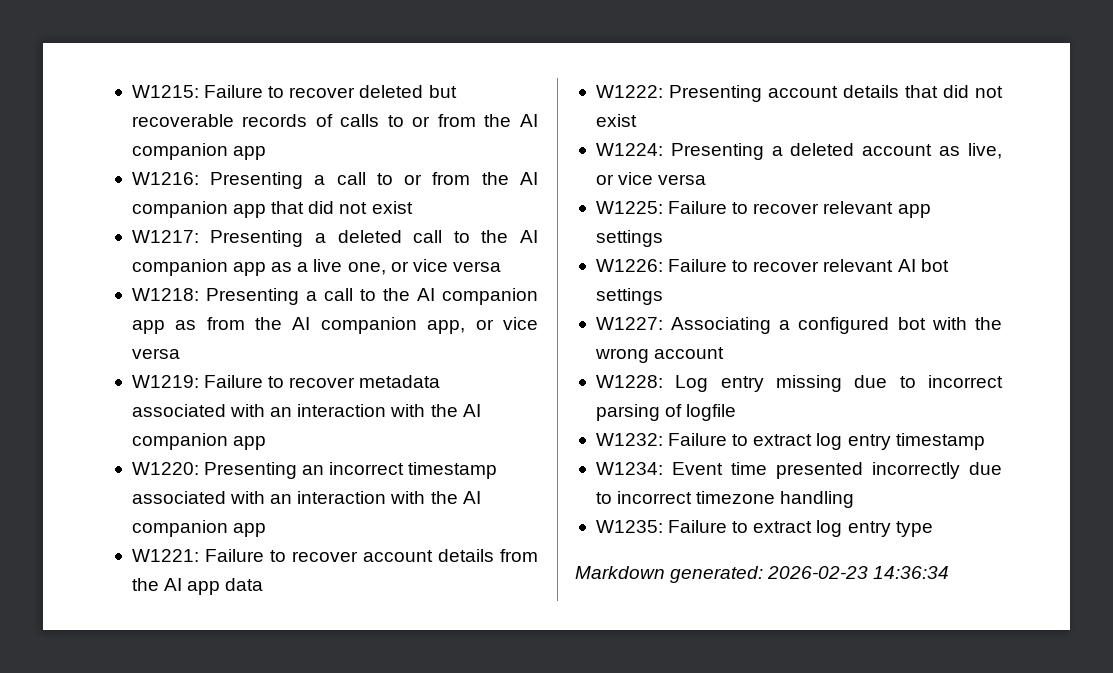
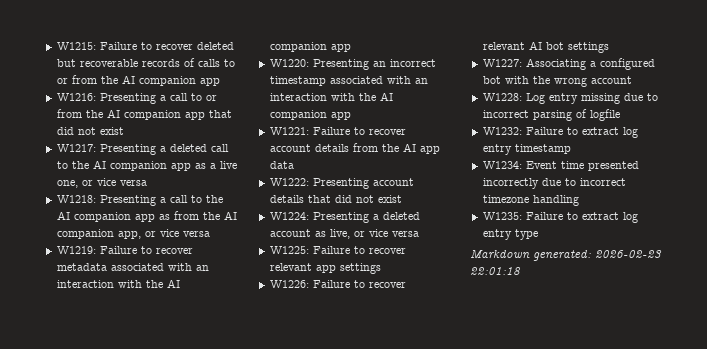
- Markdown generated: 2026-02-23 14:36:34
+ Markdown generated: 2026-02-23 22:01:18

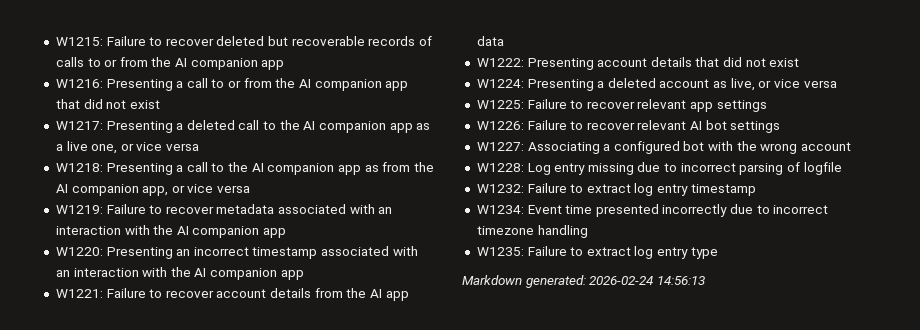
- Markdown generated: 2026-02-23 22:01:18
+ Markdown generated: 2026-02-24 14:56:13

